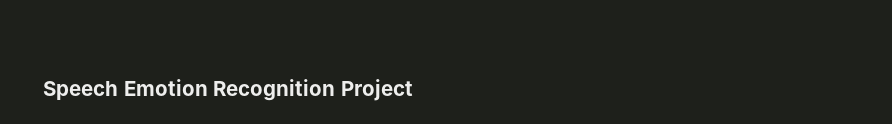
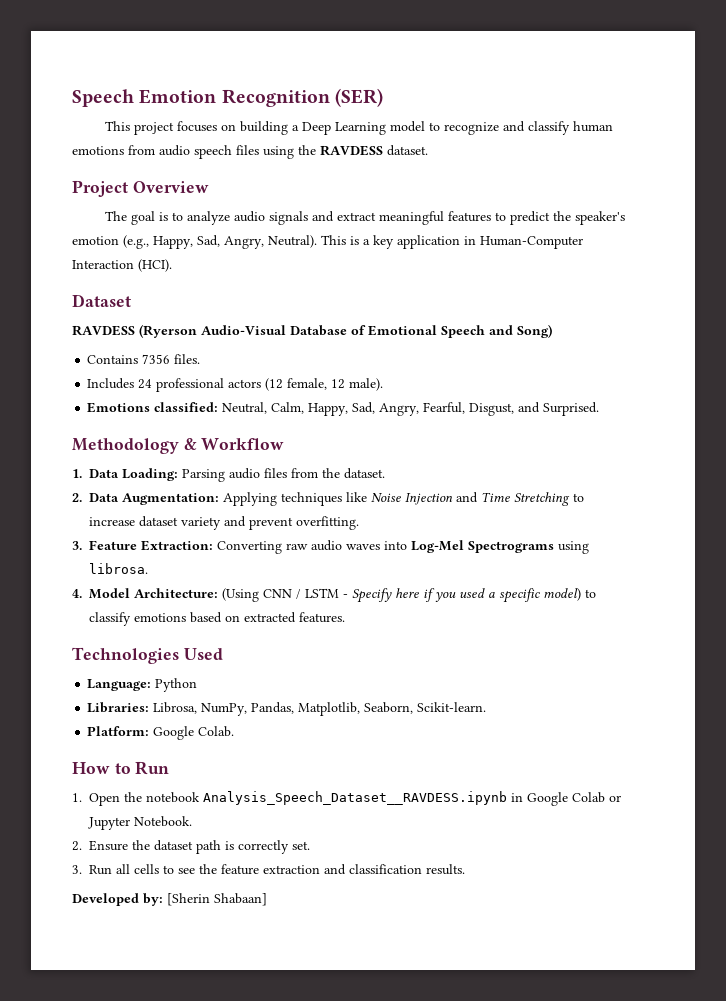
- Speech Emotion Recognition Project
+ Speech Emotion Recognition (SER)
+ This project focuses on building a Deep Learning model to recognize and classify human emotions from audio speech files using the RAVDESS dataset.
+ Project Overview
+ The goal is to analyze audio signals and extract meaningful features to predict the speaker's emotion (e.g., Happy, Sad, Angry, Neutral). This is a key application in Human-Computer Interaction (HCI).
+ Dataset
+ RAVDESS (Ryerson Audio-Visual Database of Emotional Speech and Song)
+ Contains 7356 files.
+ Includes 24 professional actors (12 female, 12 male).
+ Emotions classified: Neutral, Calm, Happy, Sad, Angry, Fearful, Disgust, and Surprised.
+ Methodology & Workflow
+ 1. Data Loading: Parsing audio files from the dataset.
+ 2. Data Augmentation: Applying techniques like Noise Injection and Time Stretching to increase dataset variety and prevent overfitting.
+ 3. Feature Extraction: Converting raw audio waves into Log-Mel Spectrograms using librosa.
+ 4. Model Architecture: (Using CNN / LSTM - Specify here if you used a specific model) to classify emotions based on extracted features.
+ Technologies Used
+ Language: Python
+ Libraries: Librosa, NumPy, Pandas, Matplotlib, Seaborn, Scikit-learn.
+ Platform: Google Colab.
+ How to Run
+ 1. Open the notebook Analysis_Speech_Dataset__RAVDESS.ipynb in Google Colab or Jupyter Notebook.
+ 2. Ensure the dataset path is correctly set.
+ 3. Run all cells to see the feature extraction and classification results.
+ Developed by: [Sherin Shabaan]

